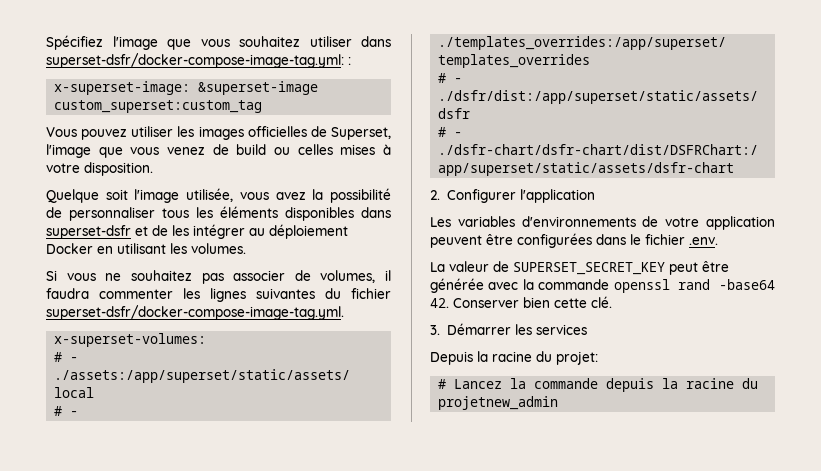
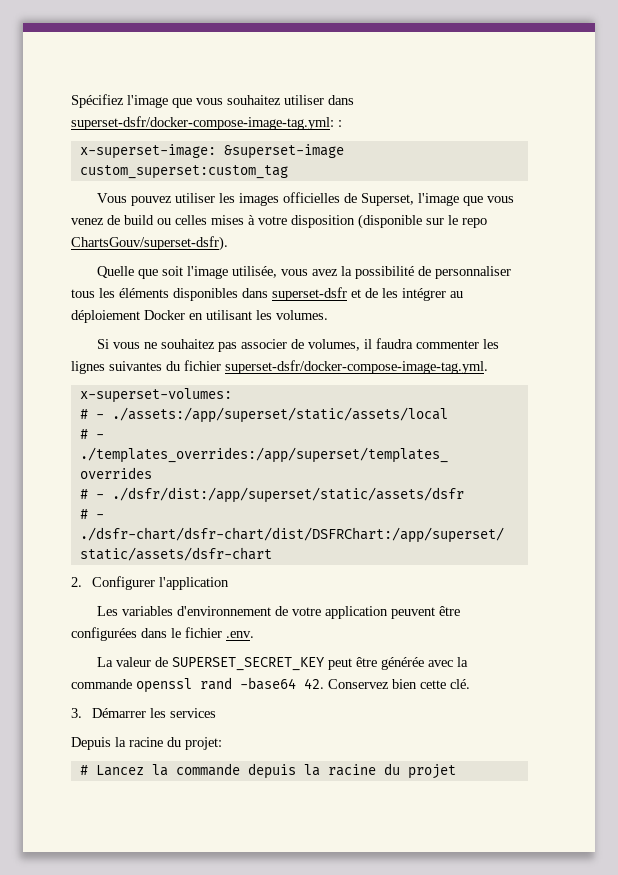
- Vous pouvez utiliser les images officielles de Superset, l'image que vous venez de build ou celles mises à votre disposition.
- Quelque soit l'image utilisée, vous avez la possibilité de personnaliser tous les éléments disponibles dans superset-dsfr et de les intégrer au déploiement Docker en utilisant les volumes.
+ Vous pouvez utiliser les images officielles de Superset, l'image que vous venez de build ou celles mises à votre disposition (disponible sur le repo ChartsGouv/superset-dsfr).
+ Quelle que soit l'image utilisée, vous avez la possibilité de personnaliser tous les éléments disponibles dans superset-dsfr et de les intégrer au déploiement Docker en utilisant les volumes.
- Les variables d'environnements de votre application peuvent être configurées dans le fichier .env.
+ Les variables d'environnement de votre application peuvent être configurées dans le fichier .env.
- La valeur de SUPERSET_SECRET_KEY peut être générée avec la commande openssl rand -base64 42. Conserver bien cette clé.
+ La valeur de SUPERSET_SECRET_KEY peut être générée avec la commande openssl rand -base64 42. Conservez bien cette clé.
- # Lancez la commande depuis la racine du projetnew_admin
+ # Lancez la commande depuis la racine du projet

